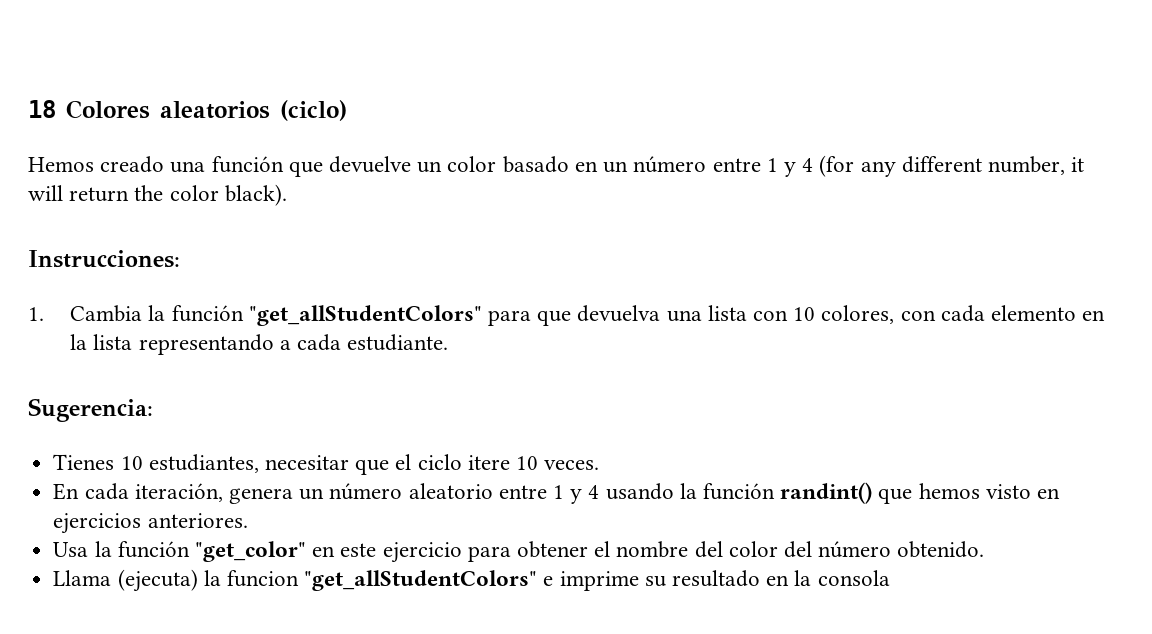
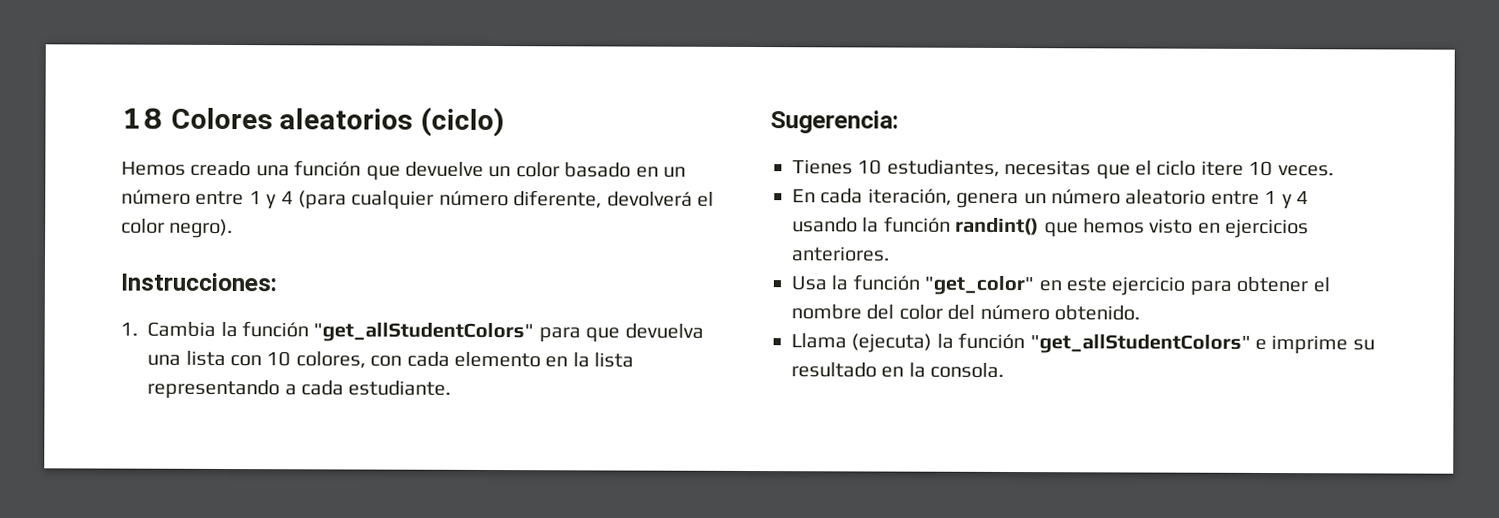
- Hemos creado una función que devuelve un color basado en un número entre 1 y 4 (for any different number, it will return the color black).
+ Hemos creado una función que devuelve un color basado en un número entre 1 y 4 (para cualquier número diferente, devolverá el color negro).
- Tienes 10 estudiantes, necesitar que el ciclo itere 10 veces.
+ Tienes 10 estudiantes, necesitas que el ciclo itere 10 veces.
- Llama (ejecuta) la funcion "get_allStudentColors" e imprime su resultado en la consola
+ Llama (ejecuta) la función "get_allStudentColors" e imprime su resultado en la consola.

